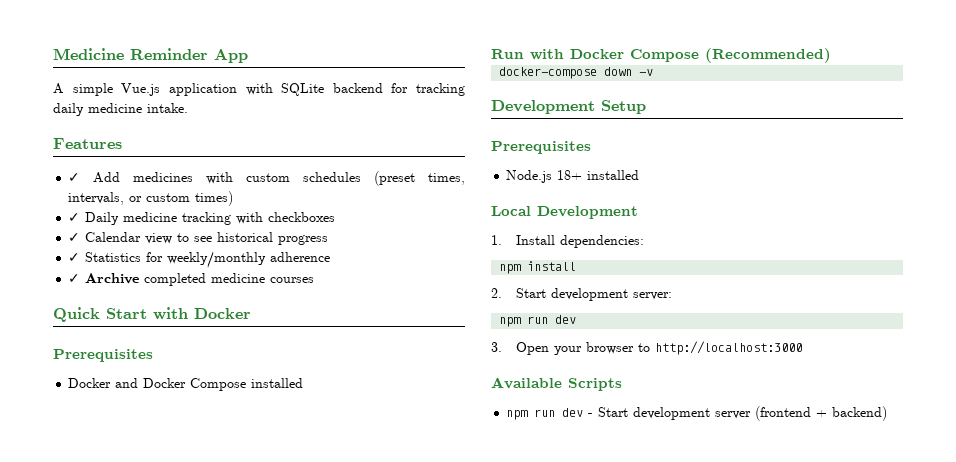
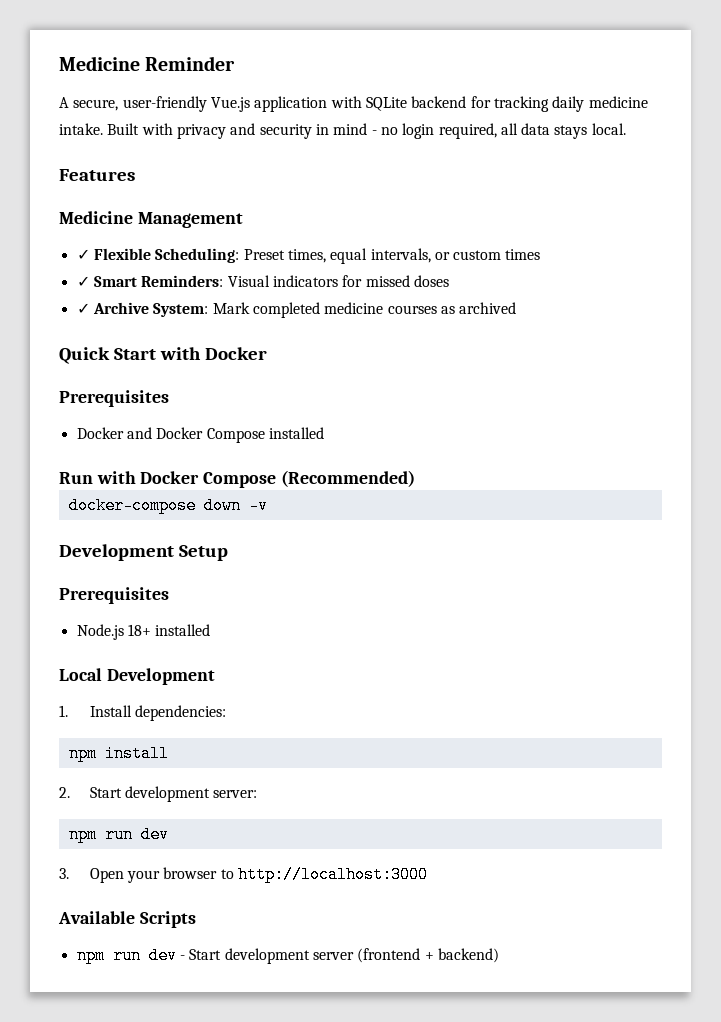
- Medicine Reminder App
+ Medicine Reminder
- A simple Vue.js application with SQLite backend for tracking daily medicine intake.
+ A secure, user-friendly Vue.js application with SQLite backend for tracking daily medicine intake. Built with privacy and security in mind - no login required, all data stays local.
- ✓ Add medicines with custom schedules (preset times, intervals, or custom times)
- ✓ Daily medicine tracking with checkboxes
- ✓ Calendar view to see historical progress
- ✓ Statistics for weekly/monthly adherence
+ Medicine Management
+ ✓ Flexible Scheduling: Preset times, equal intervals, or custom times
+ ✓ Smart Reminders: Visual indicators for missed doses
- ✓ Archive completed medicine courses
+ ✓ Archive System: Mark completed medicine courses as archived

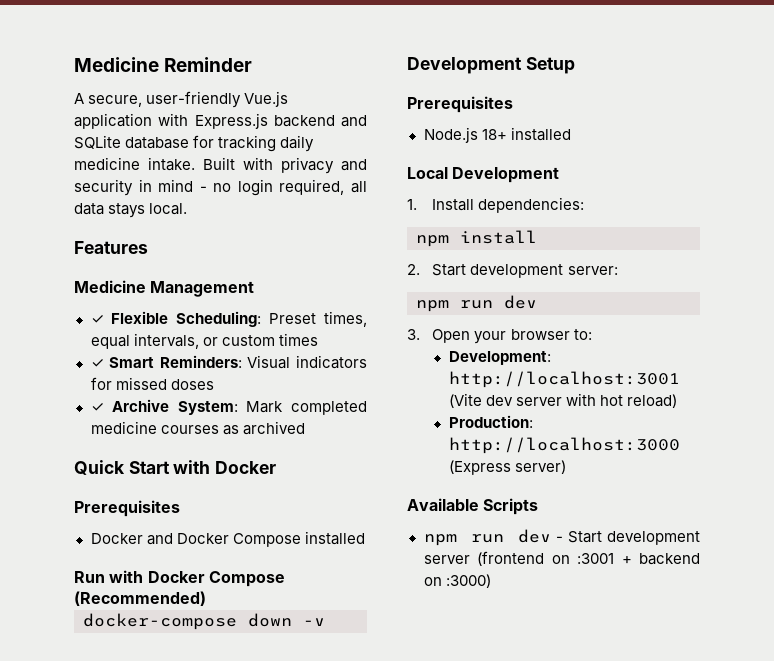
- A secure, user-friendly Vue.js application with SQLite backend for tracking daily medicine intake.
+ A secure, user-friendly Vue.js application with Express.js backend and SQLite database for tracking daily medicine intake.
- 3. Open your browser to http://localhost:3000
+ 3. Open your browser to:
+ Development: http://localhost:3001 (Vite dev server with hot reload)
+ Production: http://localhost:3000 (Express server)
- npm run dev - Start development server (frontend + backend)
+ npm run dev - Start development server (frontend on :3001 + backend on :3000)

